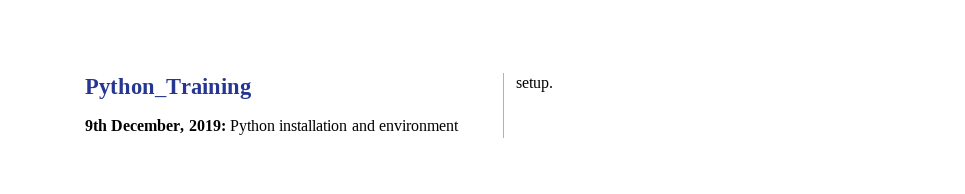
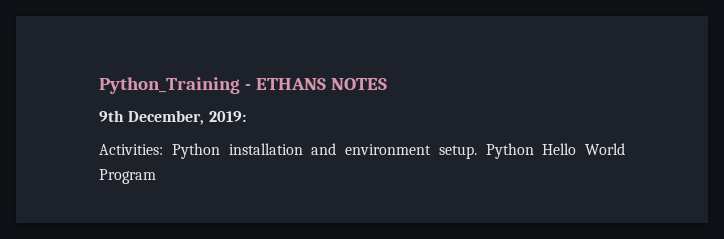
- Python_Training
+ Python_Training - ETHANS NOTES
- 9th December, 2019: Python installation and environment setup.
+ 9th December, 2019:
+ Activities: Python installation and environment setup.
+ Python Hello World Program

